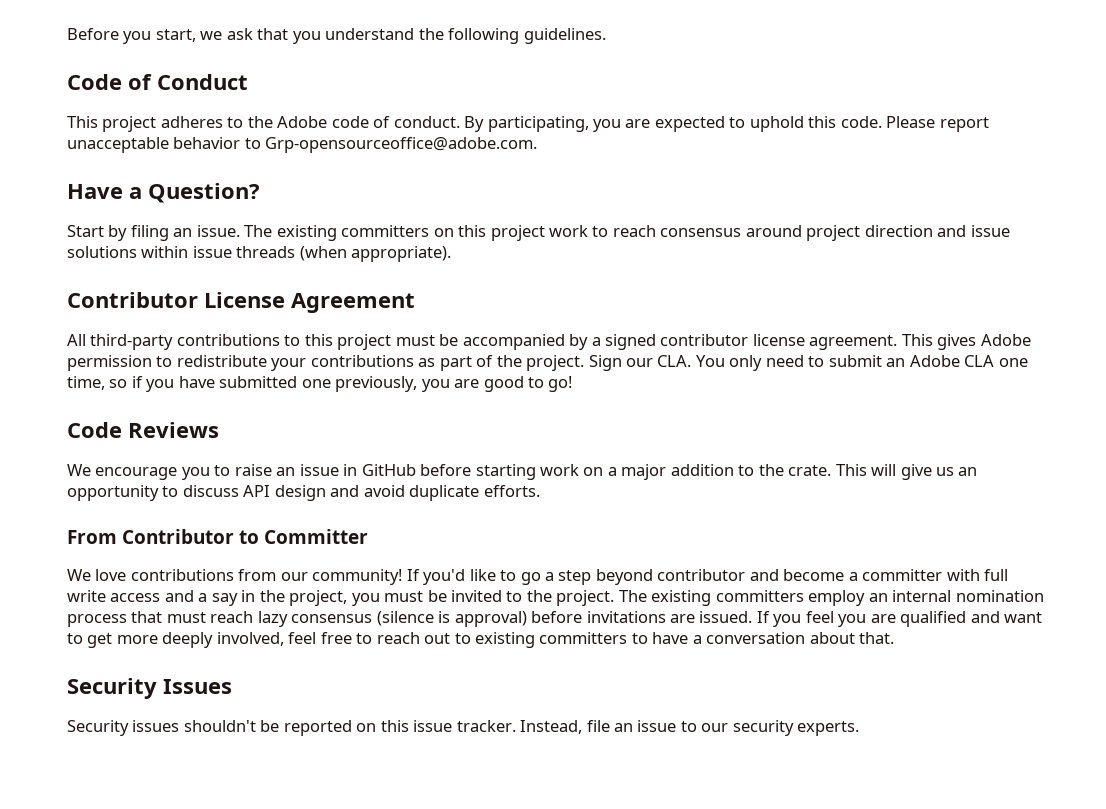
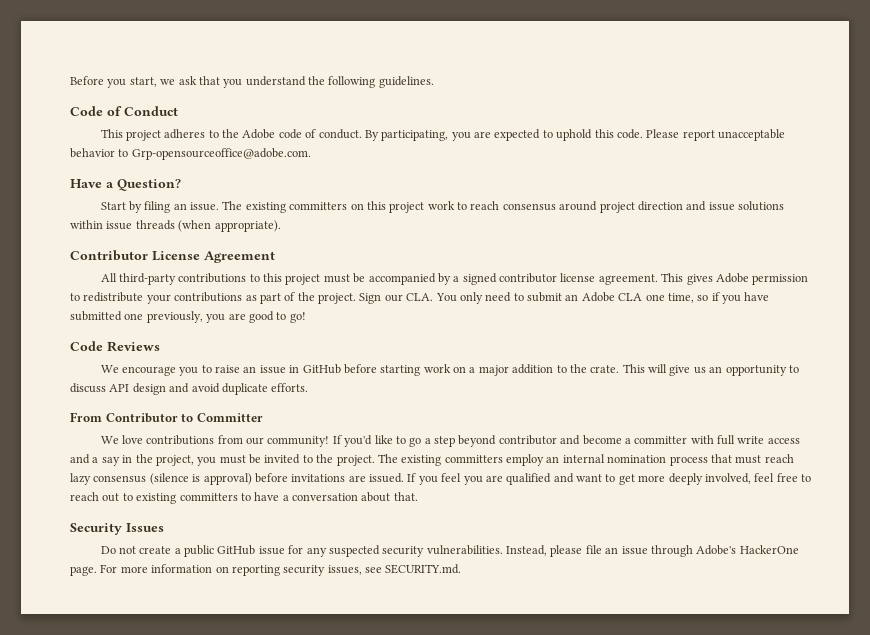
- Security issues shouldn't be reported on this issue tracker. Instead, file an issue to our security experts.
+ Do not create a public GitHub issue for any suspected security vulnerabilities. Instead, please file an issue through Adobe's HackerOne page. For more information on reporting security issues, see SECURITY.md.

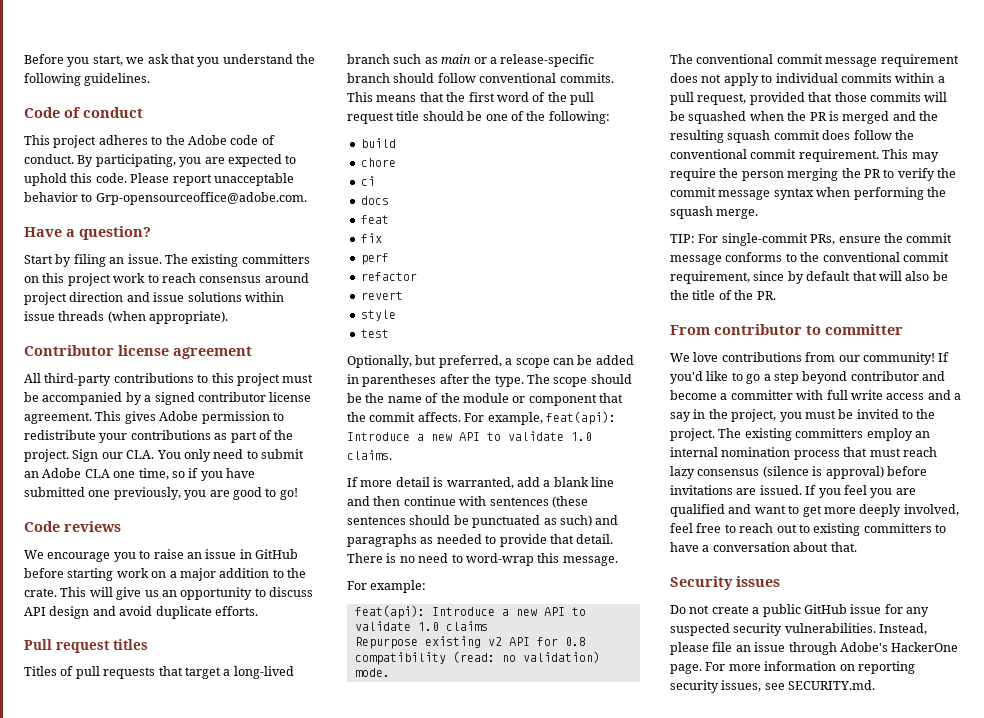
- Code of Conduct
+ Code of conduct
- Have a Question?
+ Have a question?
- Contributor License Agreement
+ Contributor license agreement
- Code Reviews
+ Code reviews
- From Contributor to Committer
+ Pull request titles
+ Titles of pull requests that target a long-lived branch such as main or a release-specific branch should follow conventional commits. This means that the first word of the pull request title should be one of the following:
+ build
+ chore
+ ci
+ docs
+ feat
+ fix
+ perf
+ refactor
+ revert
+ style
+ test
+ Optionally, but preferred, a scope can be added in parentheses after the type. The scope should be the name of the module or component that the commit affects. For example, feat(api): Introduce a new API to validate 1.0 claims.
+ If more detail is warranted, add a blank line and then continue with sentences (these sentences should be punctuated as such) and paragraphs as needed to provide that detail. There is no need to word-wrap this message.
+ For example:
+ feat(api): Introduce a new API to validate 1.0 claims
+ Repurpose existing v2 API for 0.8 compatibility (read: no validation) mode.
+ The conventional commit message requirement does not apply to individual commits within a pull request, provided that those commits will be squashed when the PR is merged and the resulting squash commit does follow the conventional commit requirement. This may require the person merging the PR to verify the commit message syntax when performing the squash merge.
+ TIP: For single-commit PRs, ensure the commit message conforms to the conventional commit requirement, since by default that will also be the title of the PR.
+ From contributor to committer
- Security Issues
+ Security issues

